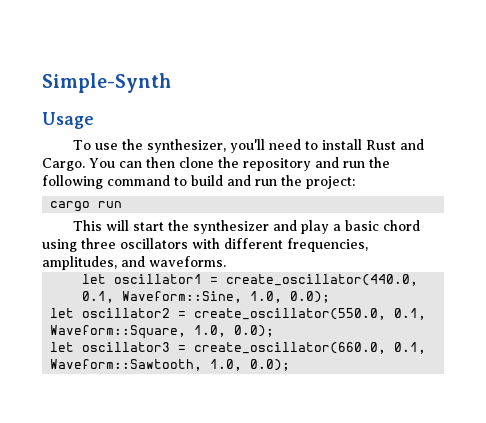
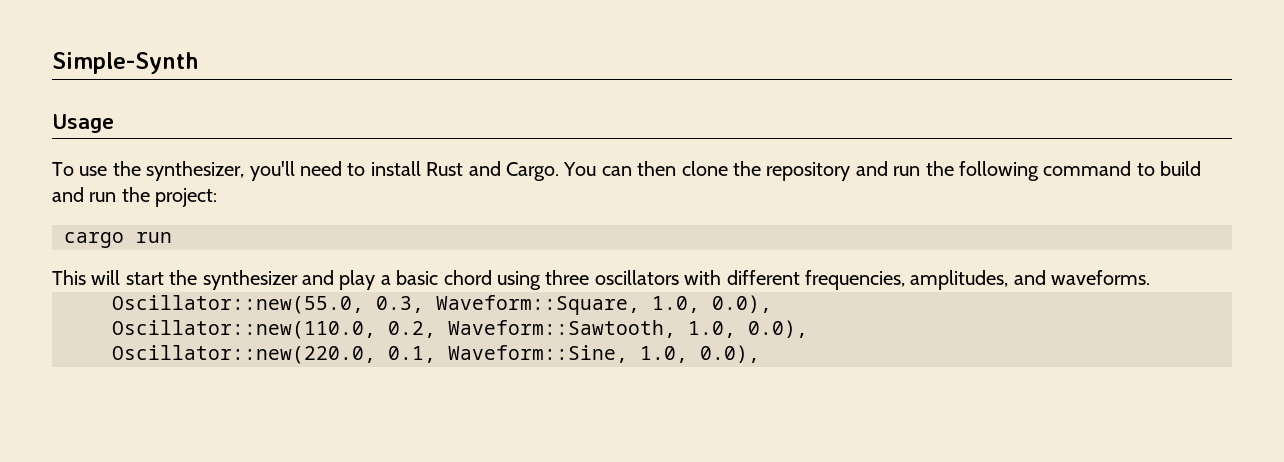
- let oscillator1 = create_oscillator(440.0, 0.1, Waveform::Sine, 1.0, 0.0);
- let oscillator2 = create_oscillator(550.0, 0.1, Waveform::Square, 1.0, 0.0);
- let oscillator3 = create_oscillator(660.0, 0.1, Waveform::Sawtooth, 1.0, 0.0);
+ Oscillator::new(55.0, 0.3, Waveform::Square, 1.0, 0.0),
+ Oscillator::new(110.0, 0.2, Waveform::Sawtooth, 1.0, 0.0),
+ Oscillator::new(220.0, 0.1, Waveform::Sine, 1.0, 0.0),

